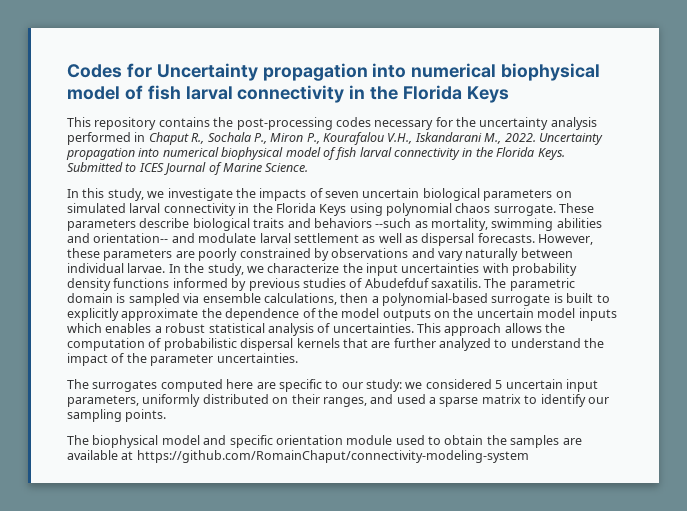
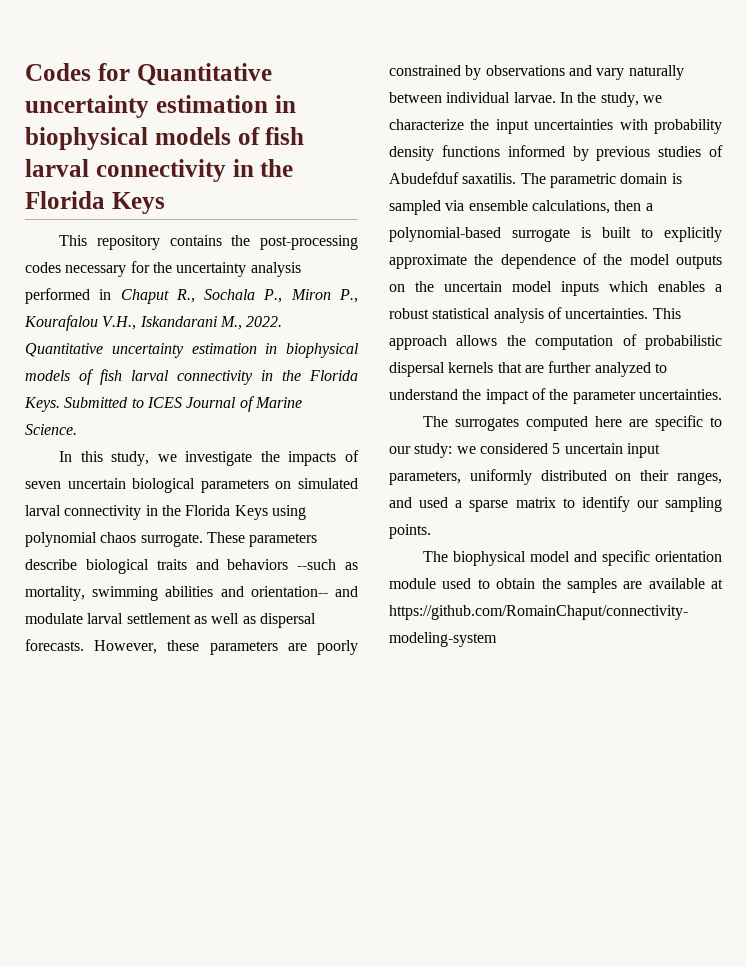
- Codes for Uncertainty propagation into numerical biophysical model of fish larval connectivity in the Florida Keys
+ Codes for Quantitative uncertainty estimation in biophysical models of fish larval connectivity in the Florida Keys
- Uncertainty propagation into numerical biophysical model of fish larval connectivity in the Florida Keys.
+ Quantitative uncertainty estimation in biophysical models of fish larval connectivity in the Florida Keys.

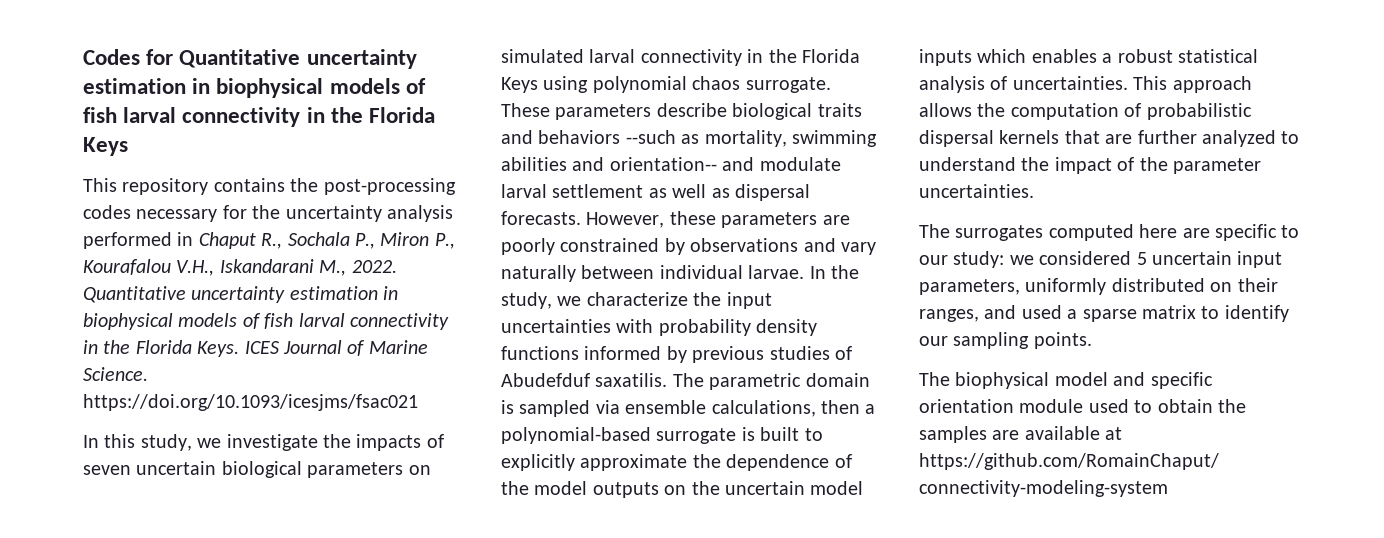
- Submitted to ICES Journal of Marine Science.
+ ICES Journal of Marine Science. https://doi.org/10.1093/icesjms/fsac021

